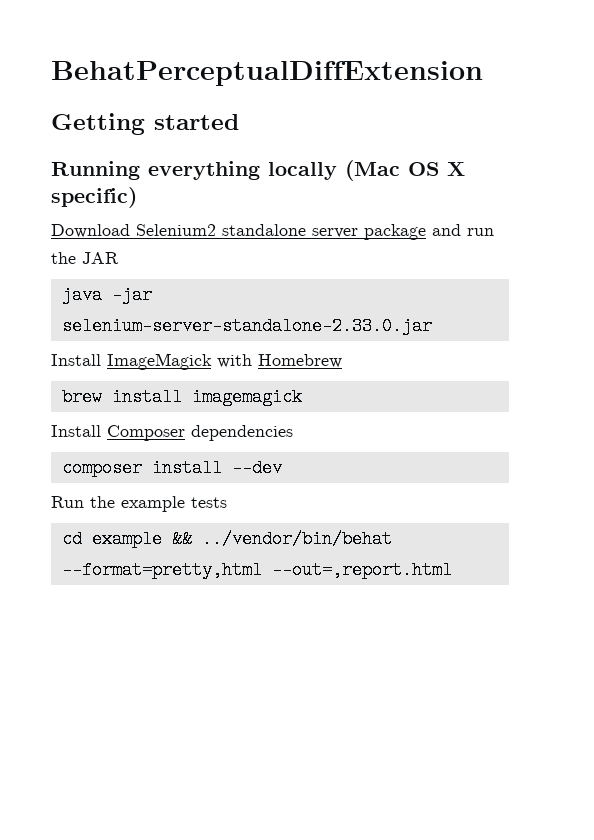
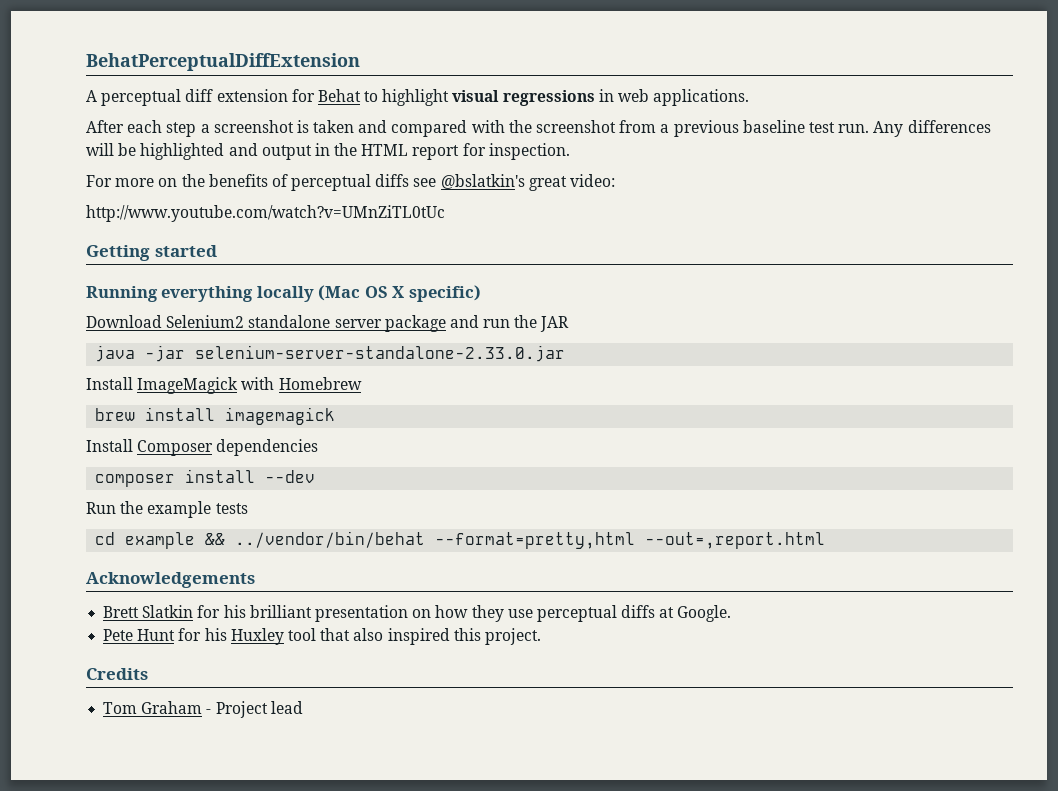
+ A perceptual diff extension for Behat to highlight visual regressions in web applications.
+ After each step a screenshot is taken and compared with the screenshot from a previous baseline test run. Any differences will be highlighted and output in the HTML report for inspection.
+ For more on the benefits of perceptual diffs see @bslatkin's great video:
+ http://www.youtube.com/watch?v=UMnZiTL0tUc
+ Acknowledgements
+ Brett Slatkin for his brilliant presentation on how they use perceptual diffs at Google.
+ Pete Hunt for his Huxley tool that also inspired this project.
+ Credits
+ Tom Graham - Project lead

